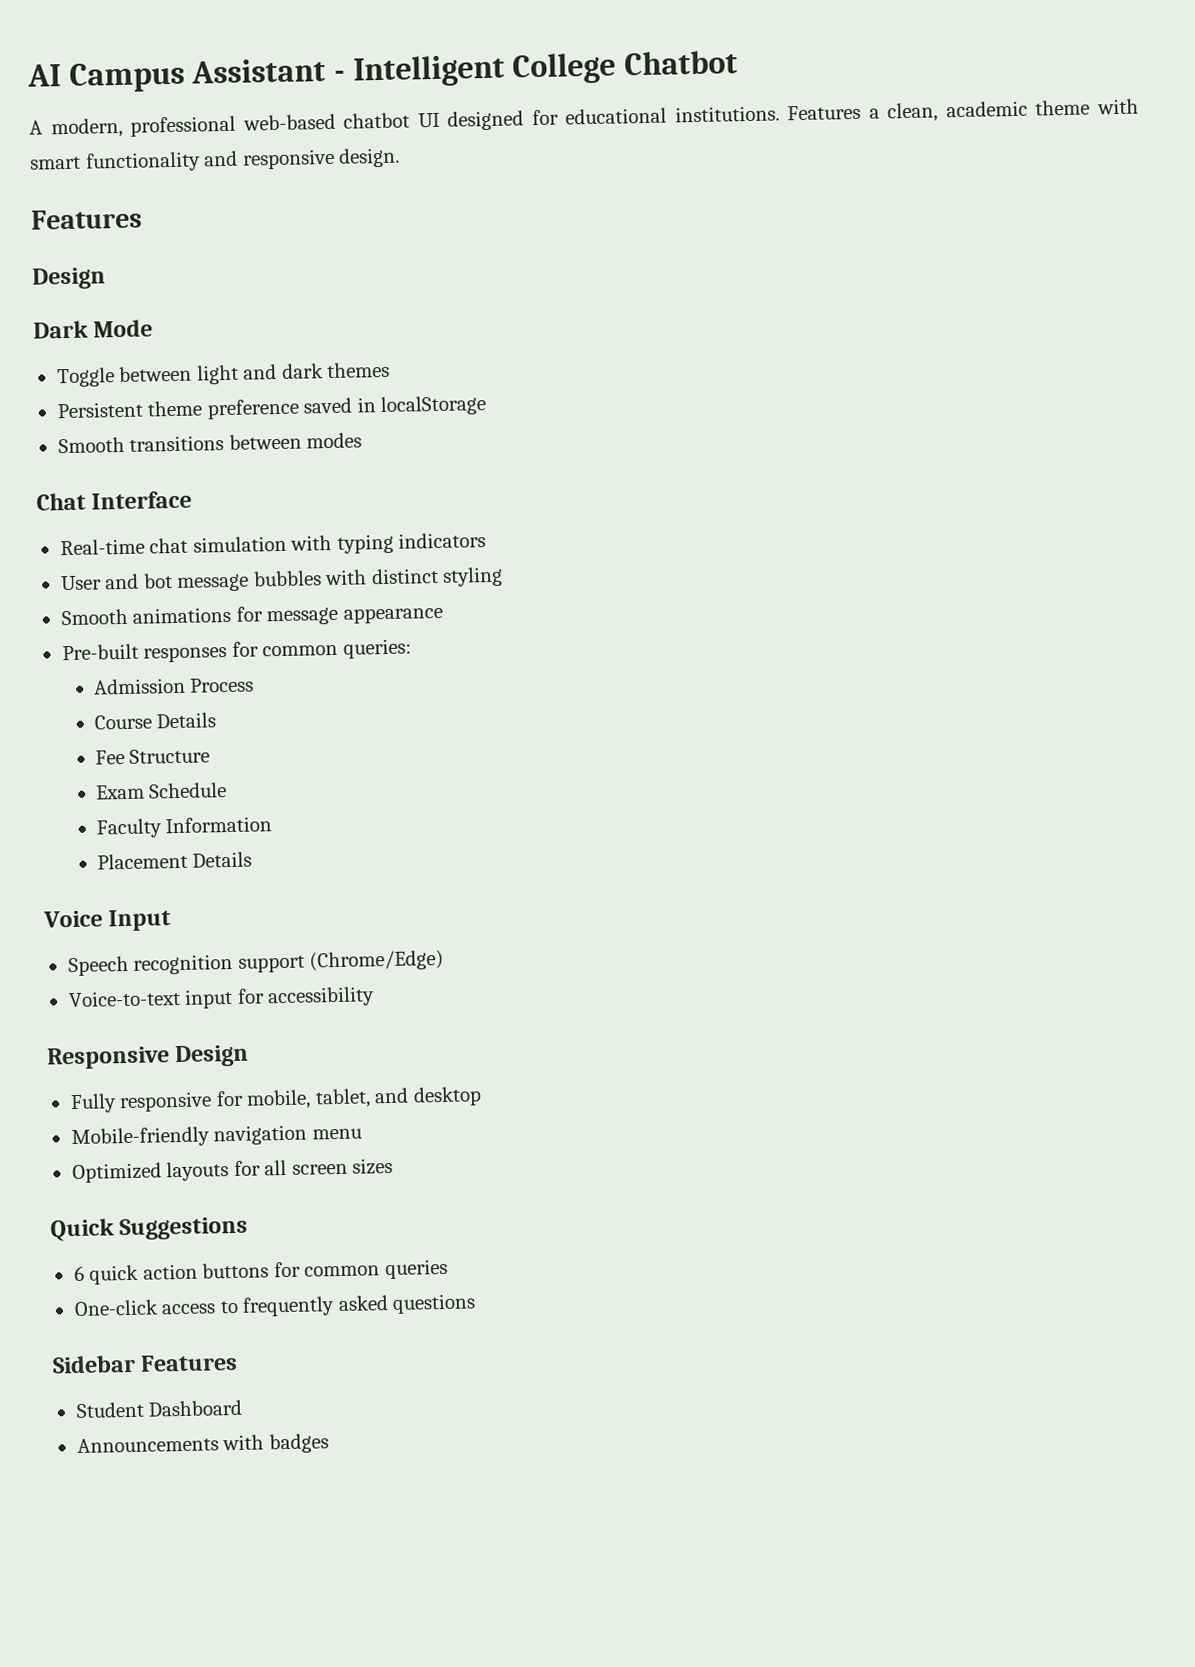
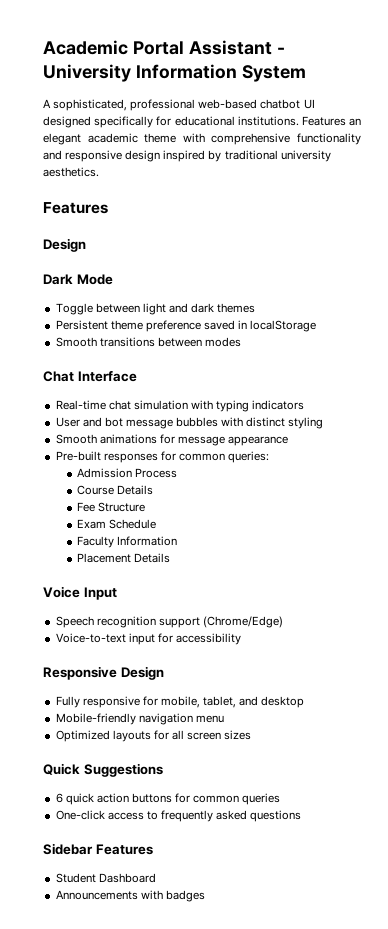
- AI Campus Assistant - Intelligent College Chatbot
+ Academic Portal Assistant - University Information System
- A modern, professional web-based chatbot UI designed for educational institutions.
+ A sophisticated, professional web-based chatbot UI designed specifically for educational institutions.
- Features a clean, academic theme with smart functionality and responsive design.
+ Features an elegant academic theme with comprehensive functionality and responsive design inspired by traditional university aesthetics.

